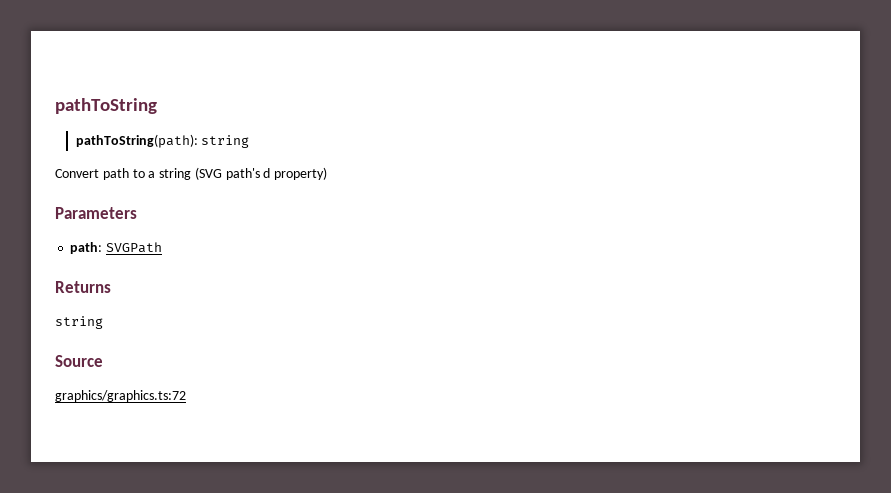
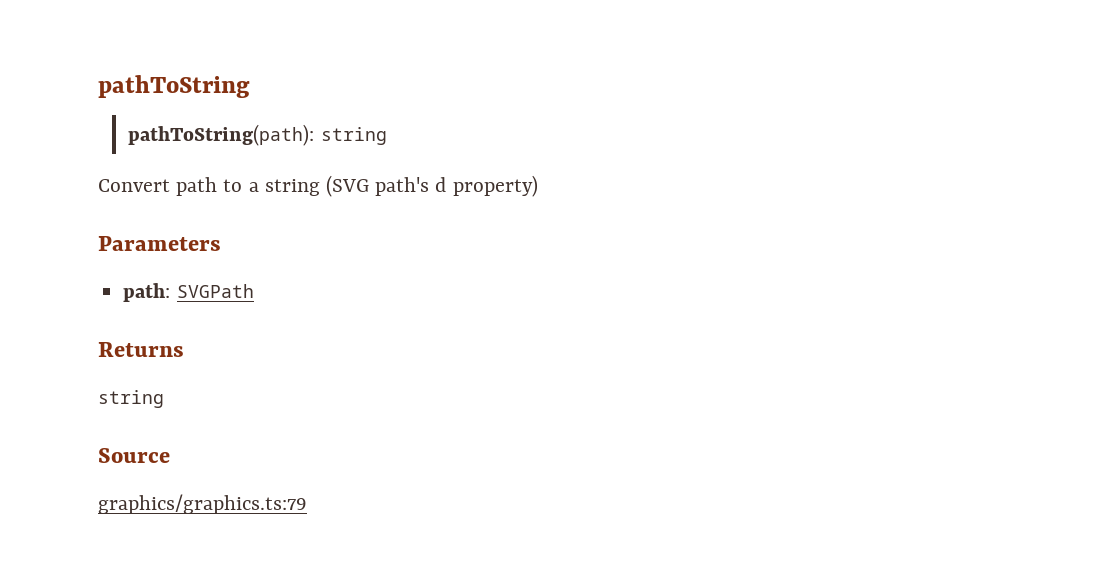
- graphics/graphics.ts:72
+ graphics/graphics.ts:79

